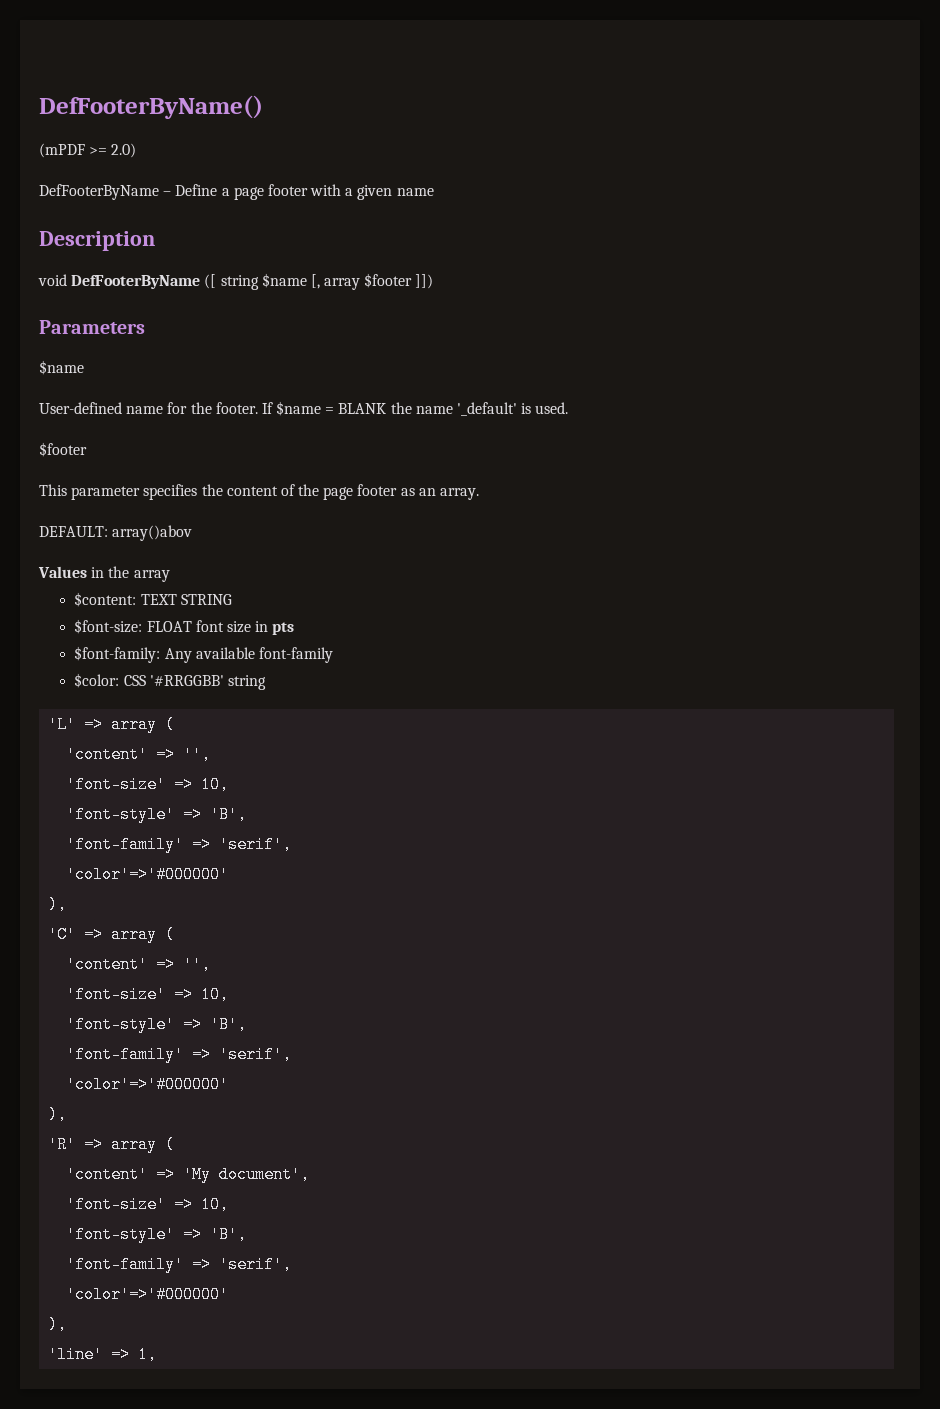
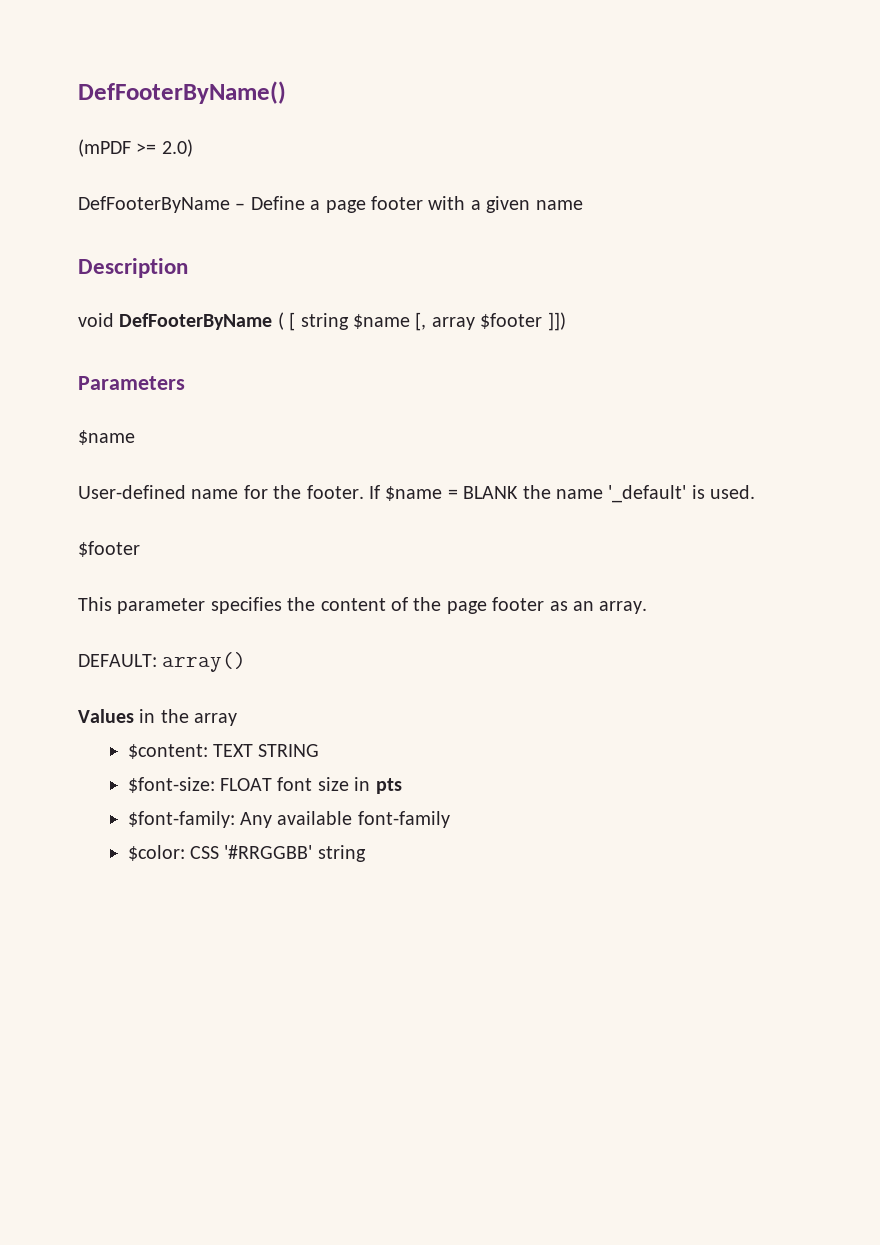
- void DefFooterByName ([ string $name [, array $footer ]])
+ void DefFooterByName ( [ string $name [, array $footer ]])
- DEFAULT: array()abov
+ DEFAULT: array()
- 'L' => array (
- 'content' => '',
- 'font-size' => 10,
- 'font-style' => 'B',
- 'font-family' => 'serif',
- 'color'=>'#000000'
- ),
- 'C' => array (
- 'content' => '',
- 'font-size' => 10,
- 'font-style' => 'B',
- 'font-family' => 'serif',
- 'color'=>'#000000'
- ),
- 'R' => array (
- 'content' => 'My document',
- 'font-size' => 10,
- 'font-style' => 'B',
- 'font-family' => 'serif',
- 'color'=>'#000000'
- ),
- 'line' => 1,

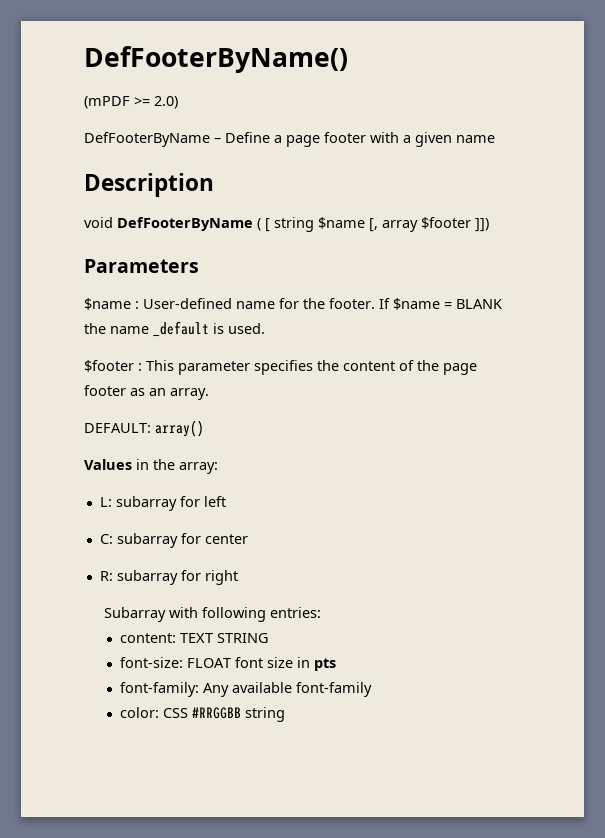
  Parameters
- $name
- User-defined name for the footer.
+ $name : User-defined name for the footer.
- If $name = BLANK the name '_default' is used.
- $footer
- This parameter specifies the content of the page footer as an array.
+ If $name = BLANK the name _default is used.
+ $footer : This parameter specifies the content of the page footer as an array.
- Values in the array
- $content: TEXT STRING
+ Values in the array:
+ L: subarray for left
+ C: subarray for center
+ R: subarray for right
+ Subarray with following entries:
+ content: TEXT STRING
- $font-size: FLOAT font size in pts
+ font-size: FLOAT font size in pts
- $font-family: Any available font-family
+ font-family: Any available font-family
- $color: CSS '#RRGGBB' string
+ color: CSS #RRGGBB string

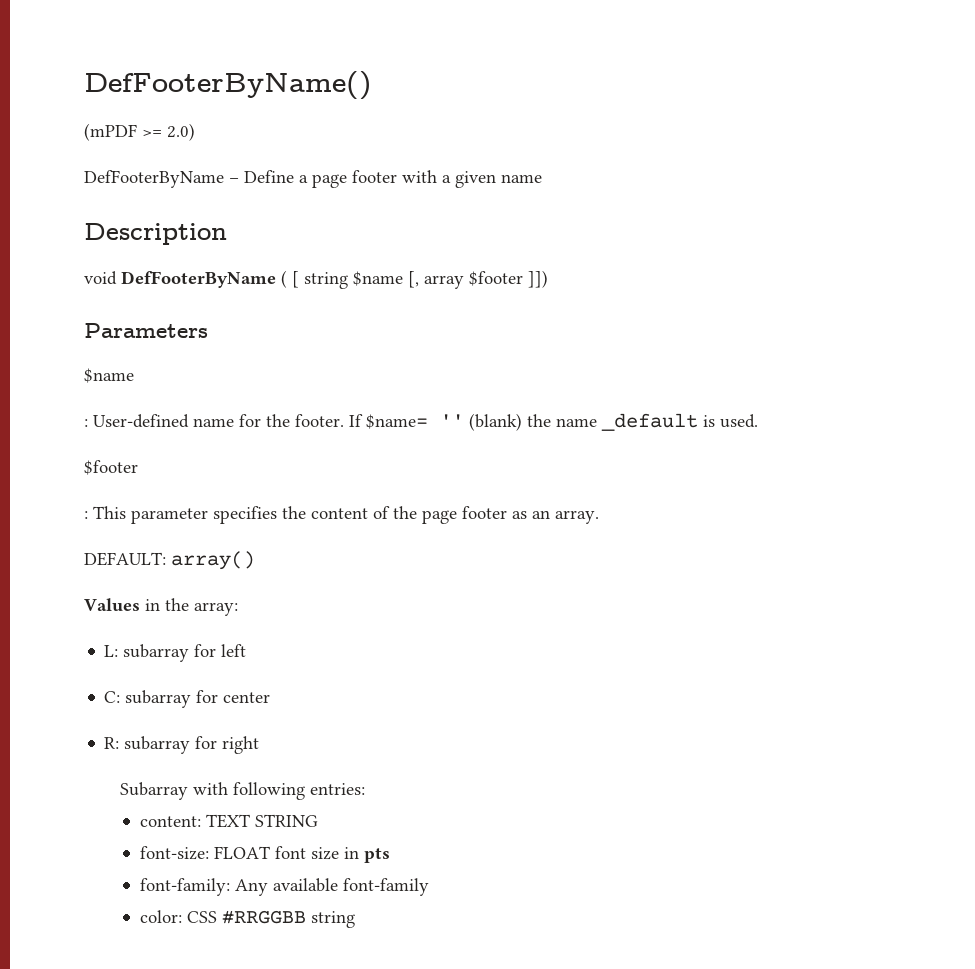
  Parameters
- $name : User-defined name for the footer.
+ $name
+ : User-defined name for the footer.
- If $name = BLANK the name _default is used.
- $footer : This parameter specifies the content of the page footer as an array.
+ If $name= '' (blank) the name _default is used.
+ $footer
+ : This parameter specifies the content of the page footer as an array.

